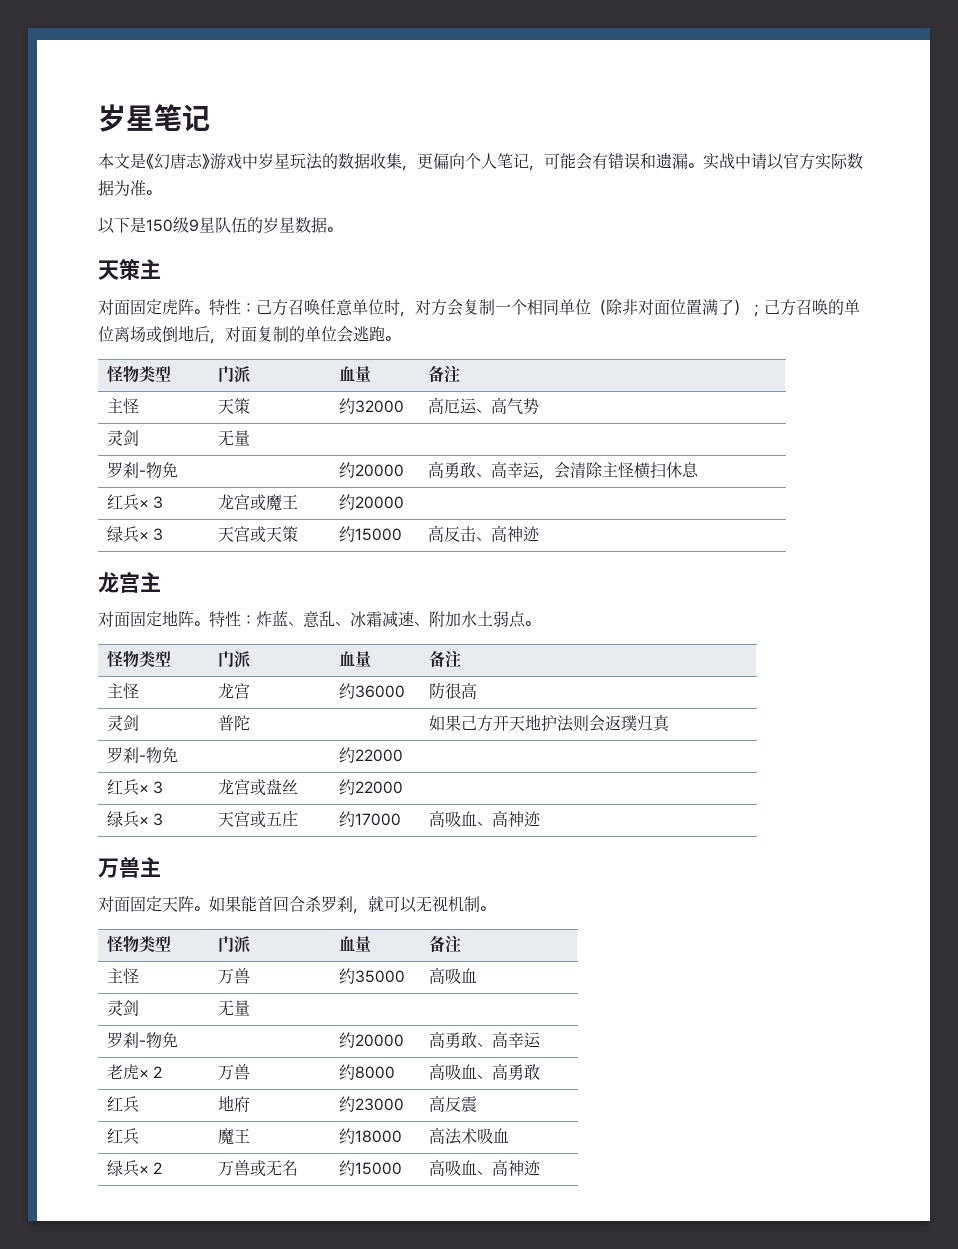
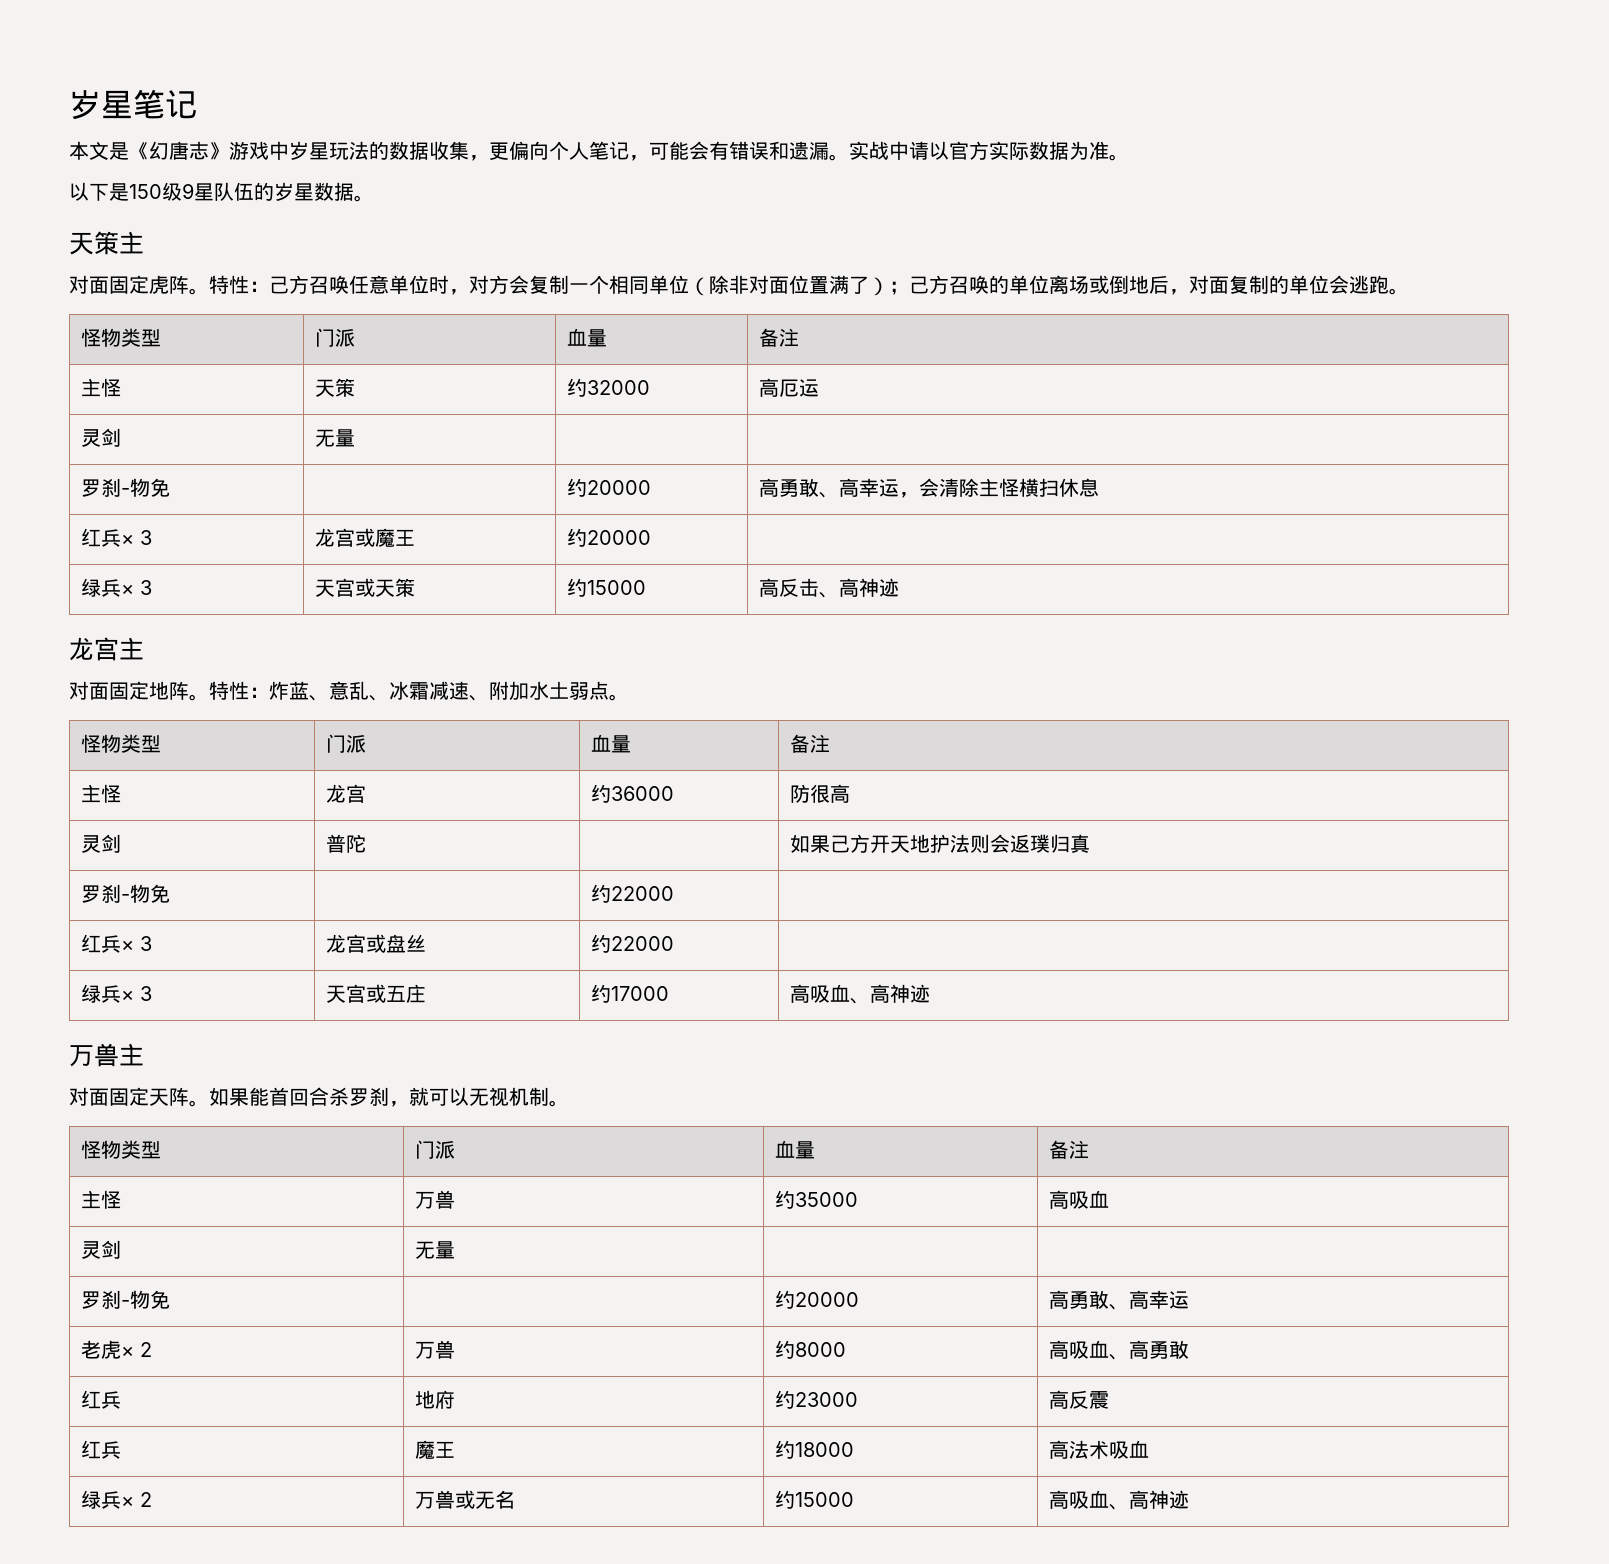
- 主怪 | 天策 | 约32000 | 高厄运、高气势
+ 主怪 | 天策 | 约32000 | 高厄运

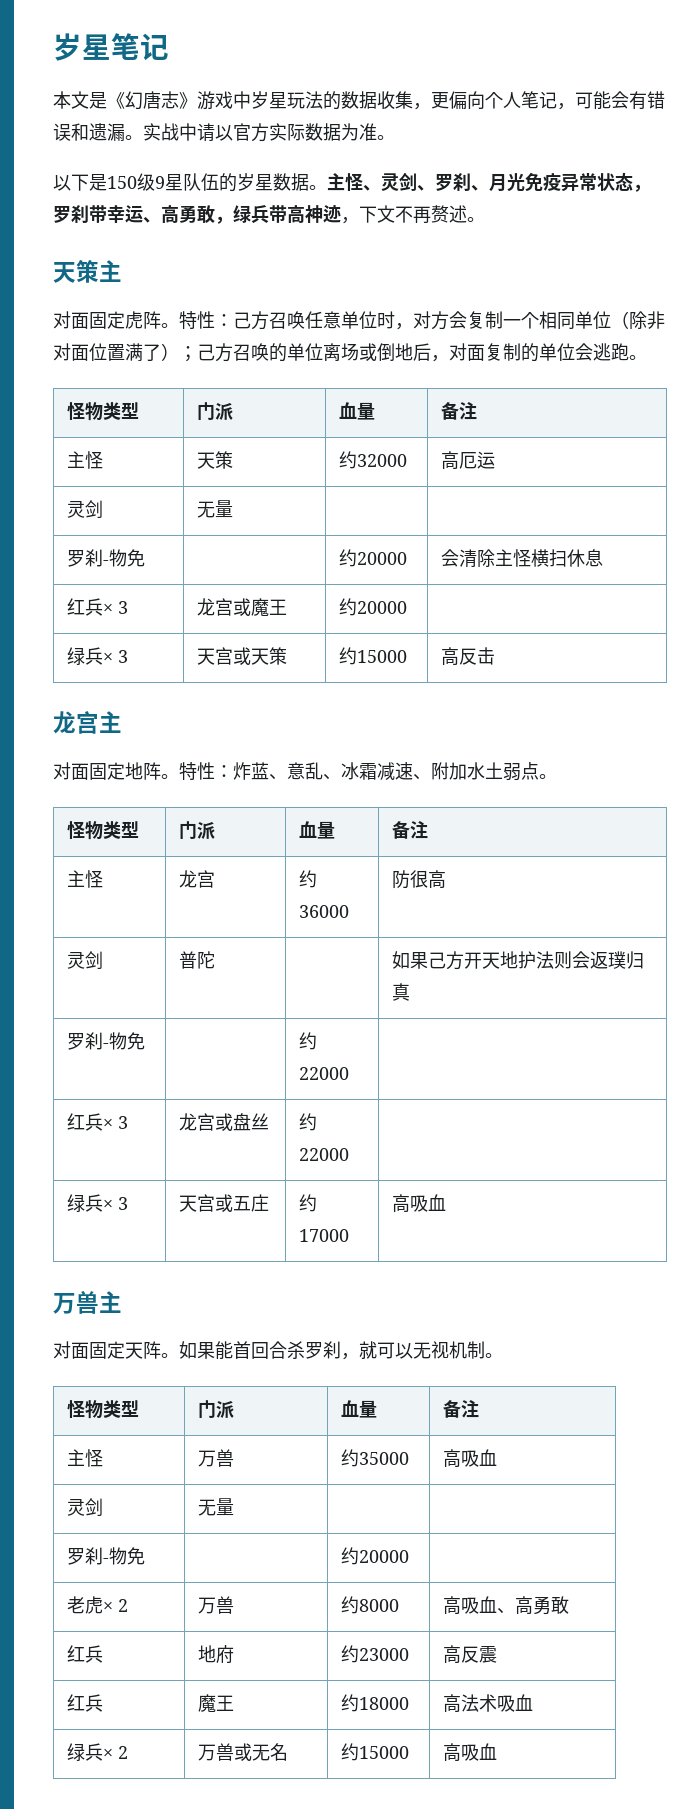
+ 主怪、灵剑、罗刹、月光免疫异常状态，罗刹带幸运、高勇敢，绿兵带高神迹，下文不再赘述。
- 罗刹-物免 | | 约20000 | 高勇敢、高幸运，会清除主怪横扫休息
+ 罗刹-物免 | | 约20000 | 会清除主怪横扫休息
- 绿兵× 3 | 天宫或天策 | 约15000 | 高反击、高神迹
+ 绿兵× 3 | 天宫或天策 | 约15000 | 高反击
- 绿兵× 3 | 天宫或五庄 | 约17000 | 高吸血、高神迹
+ 绿兵× 3 | 天宫或五庄 | 约17000 | 高吸血
  主怪 | 万兽 | 约35000 | 高吸血
  灵剑 | 无量 | |
- 罗刹-物免 | | 约20000 | 高勇敢、高幸运
+ 罗刹-物免 | | 约20000 |
- 绿兵× 2 | 万兽或无名 | 约15000 | 高吸血、高神迹
+ 绿兵× 2 | 万兽或无名 | 约15000 | 高吸血

